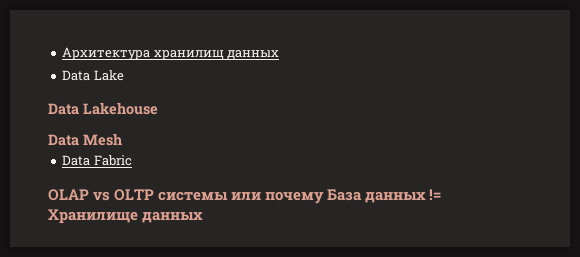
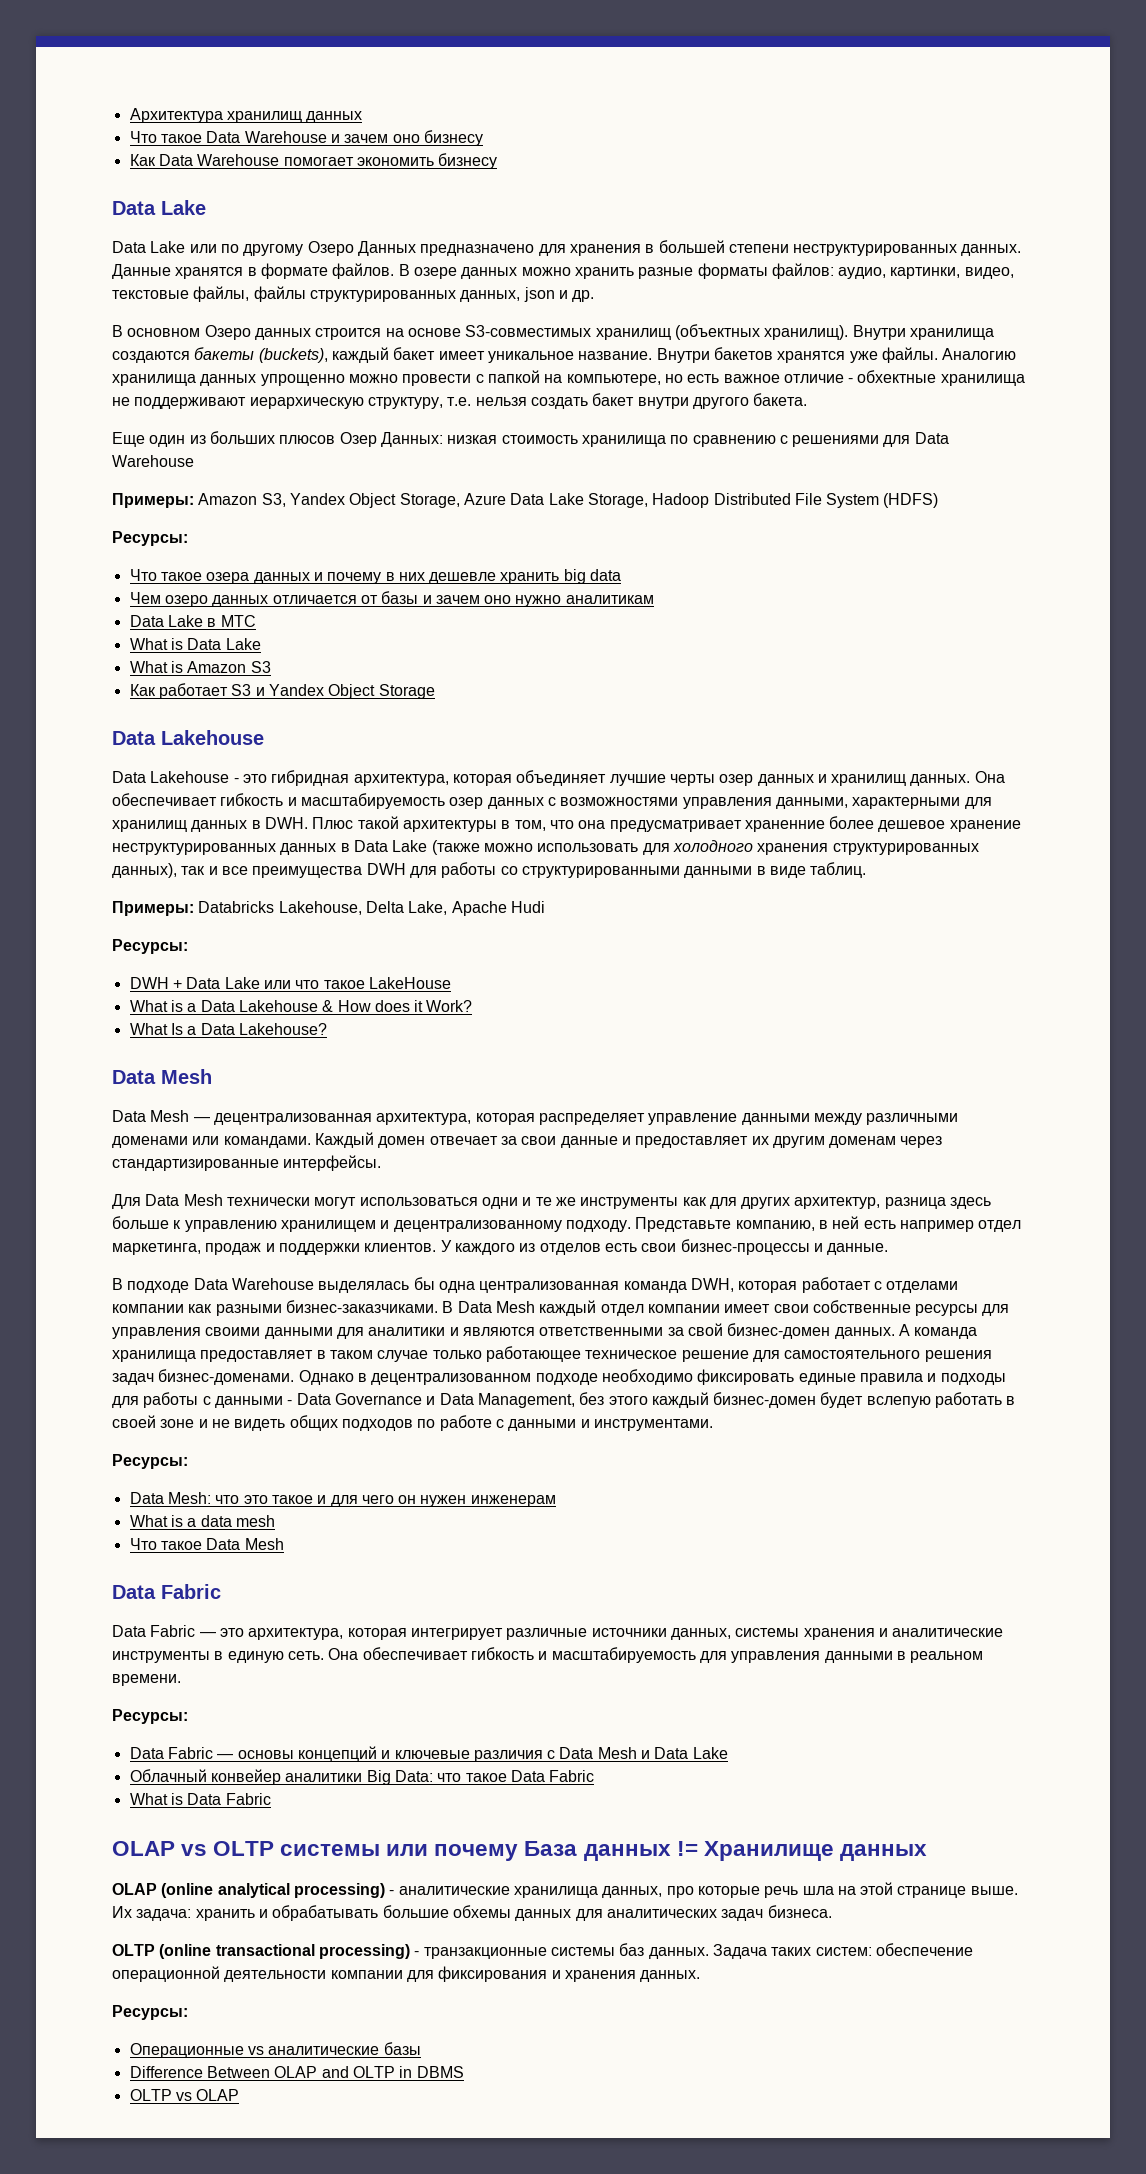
+ Что такое Data Warehouse и зачем оно бизнесу
+ Как Data Warehouse помогает экономить бизнесу
  Data Lake
+ Data Lake или по другому Озеро Данных предназначено для хранения в большей степени неструктурированных данных. Данные хранятся в формате файлов. В озере данных можно хранить разные форматы файлов: аудио, картинки, видео, текстовые файлы, файлы структурированных данных, json и др.
+ В основном Озеро данных строится на основе S3-совместимых хранилищ (объектных хранилищ). Внутри хранилища создаются бакеты (buckets), каждый бакет имеет уникальное название. Внутри бакетов хранятся уже файлы. Аналогию хранилища данных упрощенно можно провести с папкой на компьютере, но есть важное отличие - обхектные хранилища не поддерживают иерархическую структуру, т.е. нельзя создать бакет внутри другого бакета.
+ Еще один из больших плюсов Озер Данных: низкая стоимость хранилища по сравнению с решениями для Data Warehouse
+ Примеры: Amazon S3, Yandex Object Storage, Azure Data Lake Storage, Hadoop Distributed File System (HDFS)
+ Ресурсы:
+ Что такое озера данных и почему в них дешевле хранить big data
+ Чем озеро данных отличается от базы и зачем оно нужно аналитикам
+ Data Lake в MTC
+ What is Data Lake
+ What is Amazon S3
+ Как работает S3 и Yandex Object Storage
  Data Lakehouse
+ Data Lakehouse - это гибридная архитектура, которая объединяет лучшие черты озер данных и хранилищ данных. Она обеспечивает гибкость и масштабируемость озер данных с возможностями управления данными, характерными для хранилищ данных в DWH. Плюс такой архитектуры в том, что она предусматривает храненние более дешевое хранение неструктурированных данных в Data Lake (также можно использовать для холодного хранения структурированных данных), так и все преимущества DWH для работы со структурированными данными в виде таблиц.
+ Примеры: Databricks Lakehouse, Delta Lake, Apache Hudi
+ Ресурсы:
+ DWH + Data Lake или что такое LakeHouse
+ What is a Data Lakehouse & How does it Work?
+ What Is a Data Lakehouse?
  Data Mesh
+ Data Mesh — децентрализованная архитектура, которая распределяет управление данными между различными доменами или командами. Каждый домен отвечает за свои данные и предоставляет их другим доменам через стандартизированные интерфейсы.
+ Для Data Mesh технически могут использоваться одни и те же инструменты как для других архитектур, разница здесь больше к управлению хранилищем и децентрализованному подходу. Представьте компанию, в ней есть например отдел маркетинга, продаж и поддержки клиентов. У каждого из отделов есть свои бизнес-процессы и данные.
+ В подходе Data Warehouse выделялась бы одна централизованная команда DWH, которая работает с отделами компании как разными бизнес-заказчиками. В Data Mesh каждый отдел компании имеет свои собственные ресурсы для управления своими данными для аналитики и являются ответственными за свой бизнес-домен данных. А команда хранилища предоставляет в таком случае только работающее техническое решение для самостоятельного решения задач бизнес-доменами. Однако в децентрализованном подходе необходимо фиксировать единые правила и подходы для работы с данными - Data Governance и Data Management, без этого каждый бизнес-домен будет вслепую работать в своей зоне и не видеть общих подходов по работе с данными и инструментами.
+ Ресурсы:
+ Data Mesh: что это такое и для чего он нужен инженерам
+ What is a data mesh
+ Что такое Data Mesh
  Data Fabric
+ Data Fabric — это архитектура, которая интегрирует различные источники данных, системы хранения и аналитические инструменты в единую сеть. Она обеспечивает гибкость и масштабируемость для управления данными в реальном времени.
+ Ресурсы:
+ Data Fabric — основы концепций и ключевые различия с Data Mesh и Data Lake
+ Облачный конвейер аналитики Big Data: что такое Data Fabric
+ What is Data Fabric
+ OLAP (online analytical processing) - аналитические хранилища данных, про которые речь шла на этой странице выше. Их задача: хранить и обрабатывать большие обхемы данных для аналитических задач бизнеса.
+ OLTP (online transactional processing) - транзакционные системы баз данных. Задача таких систем: обеспечение операционной деятельности компании для фиксирования и хранения данных.
+ Ресурсы:
+ Операционные vs аналитические базы
+ Difference Between OLAP and OLTP in DBMS
+ OLTP vs OLAP

